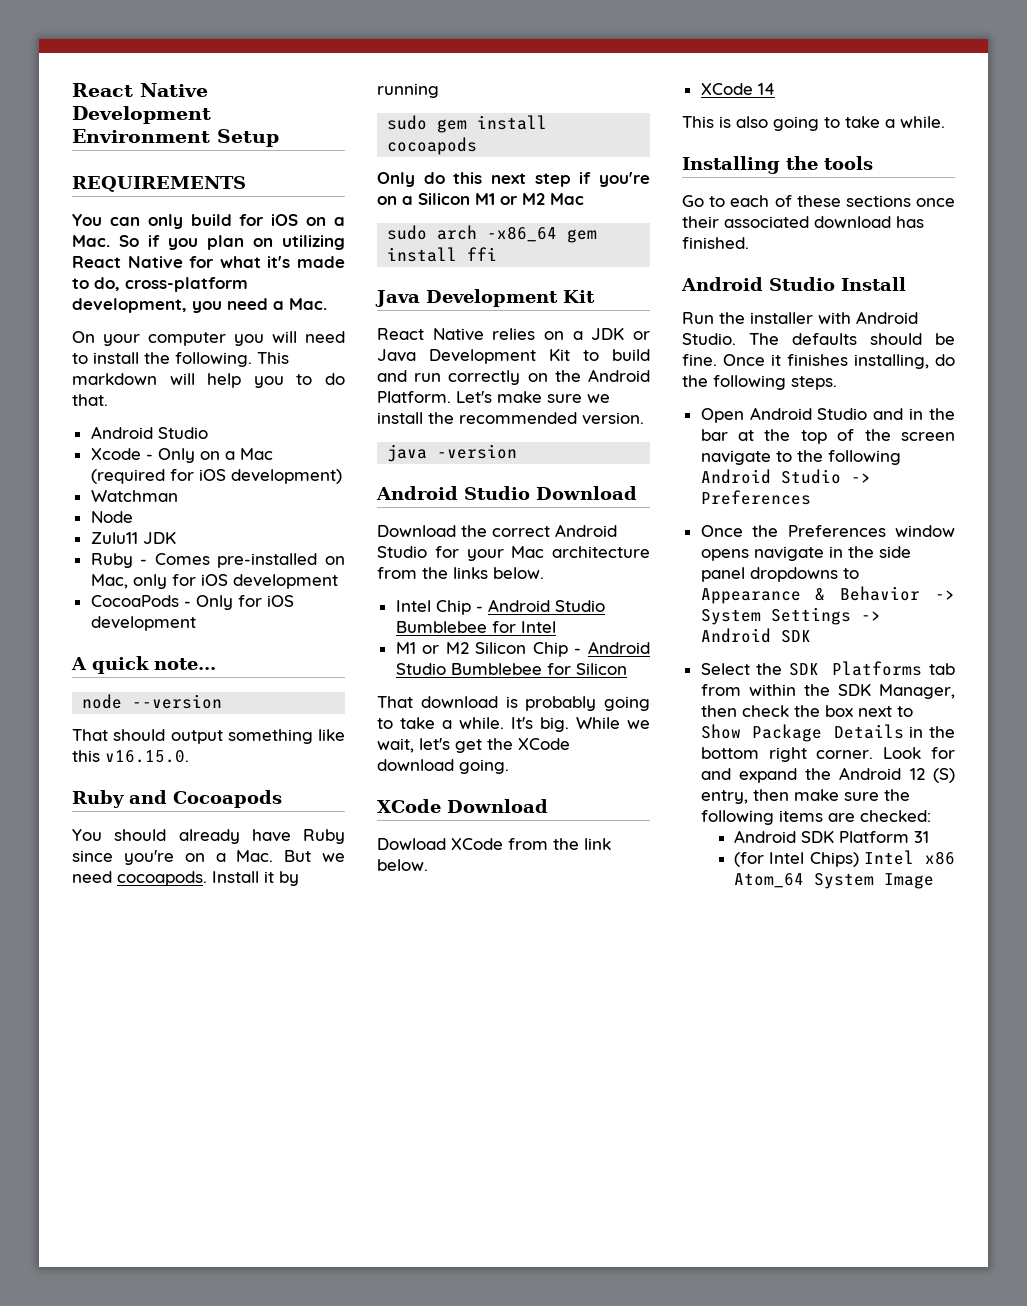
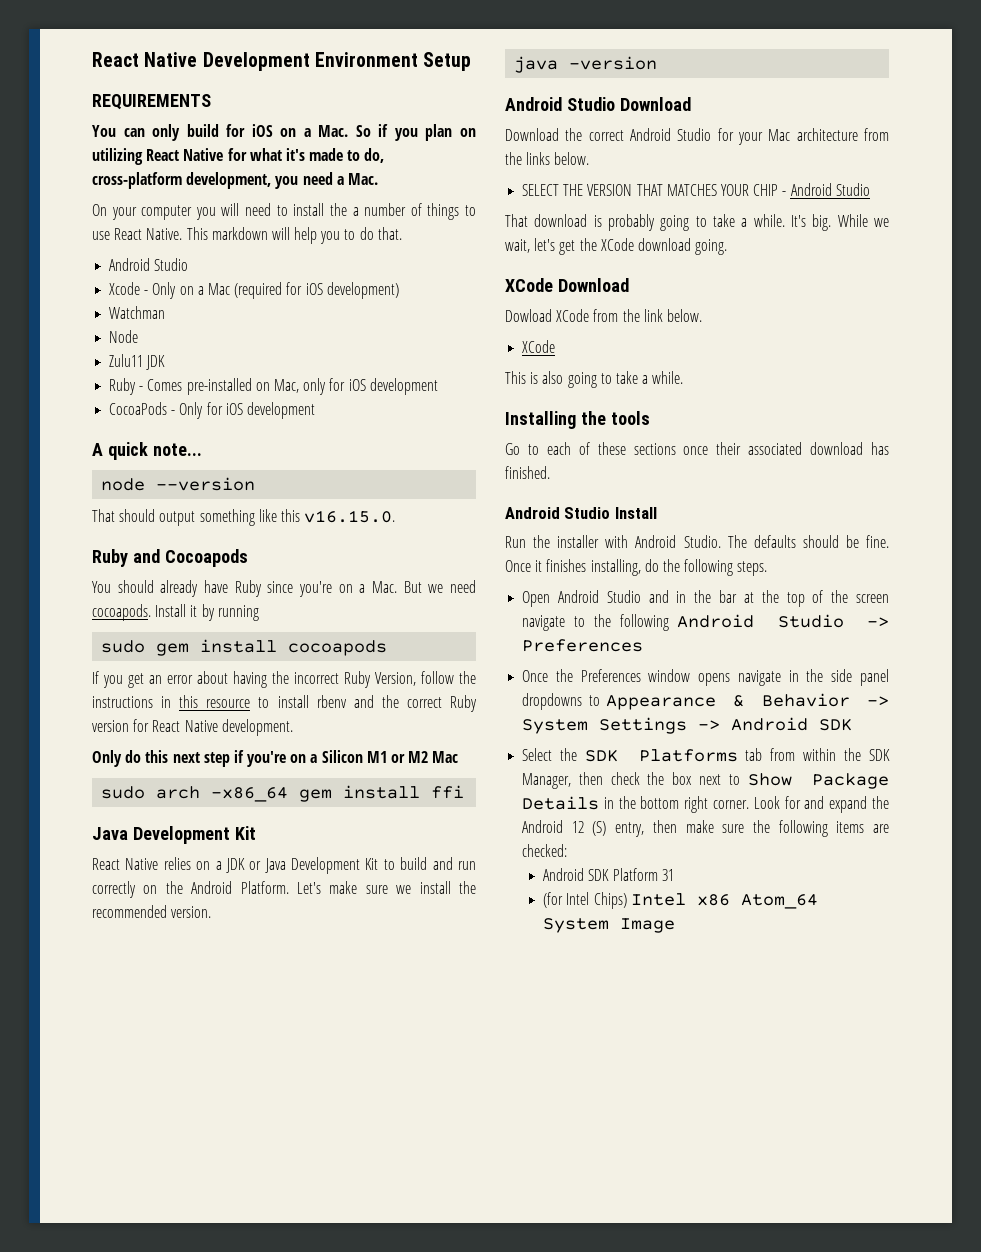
- On your computer you will need to install the following.
+ On your computer you will need to install the a number of things to use React Native.
+ If you get an error about having the incorrect Ruby Version, follow the instructions in this resource to install rbenv and the correct Ruby version for React Native development.
- Intel Chip - Android Studio Bumblebee for Intel
- M1 or M2 Silicon Chip - Android Studio Bumblebee for Silicon
+ SELECT THE VERSION THAT MATCHES YOUR CHIP - Android Studio
  Dowload XCode from the link below.
- XCode 14
+ XCode

